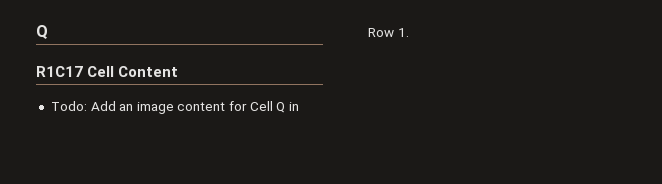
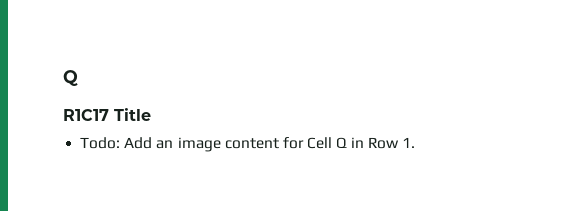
- R1C17 Cell Content
+ R1C17 Title

